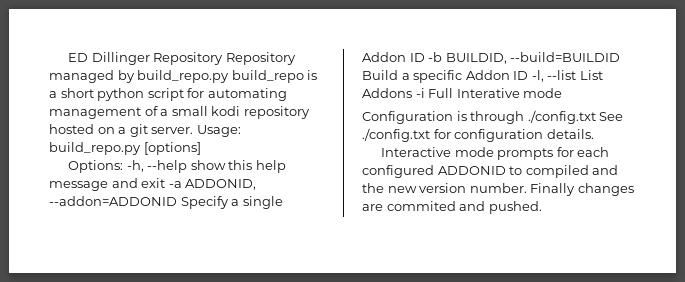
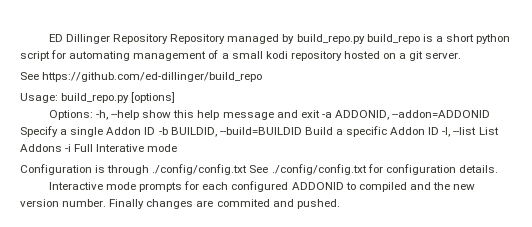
- ED Dillinger Repository Repository managed by build_repo.py build_repo is a short python script for automating management of a small kodi repository hosted on a git server. Usage: build_repo.py [options]
+ ED Dillinger Repository Repository managed by build_repo.py build_repo is a short python script for automating management of a small kodi repository hosted on a git server.
+ See https://github.com/ed-dillinger/build_repo
+ Usage: build_repo.py [options]
- Configuration is through ./config.txt See ./config.txt for configuration details.
+ Configuration is through ./config/config.txt See ./config/config.txt for configuration details.

